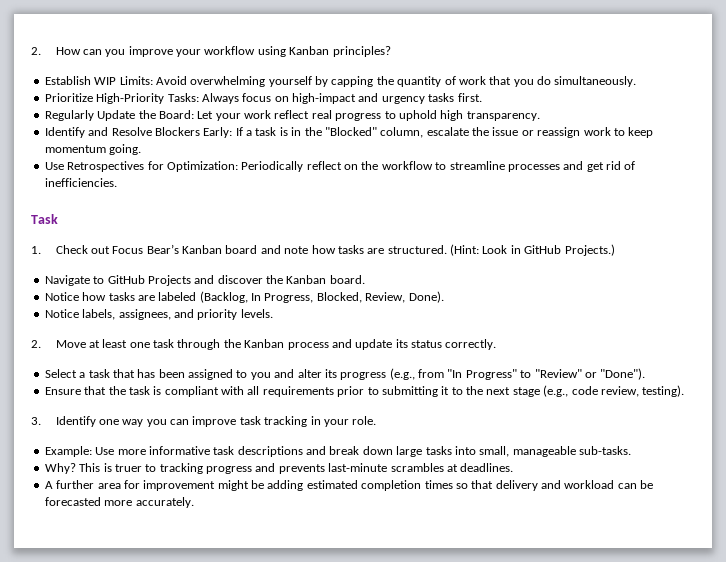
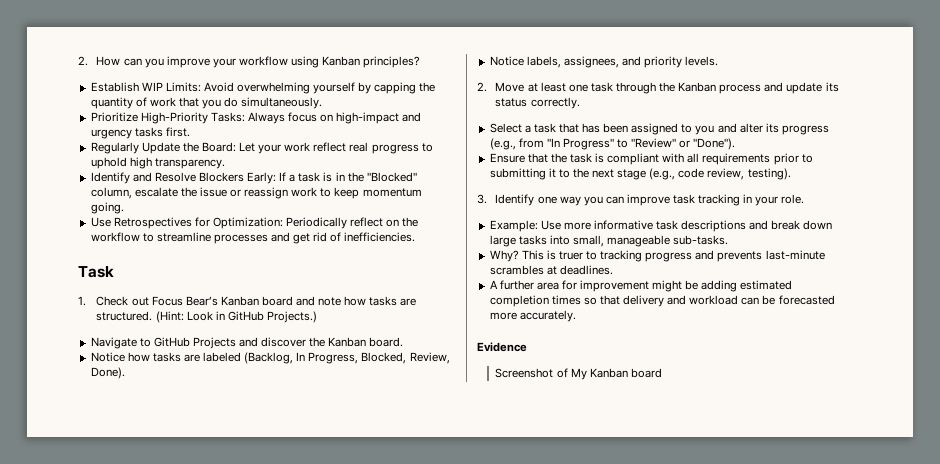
+ Evidence
+ Screenshot of My Kanban board

